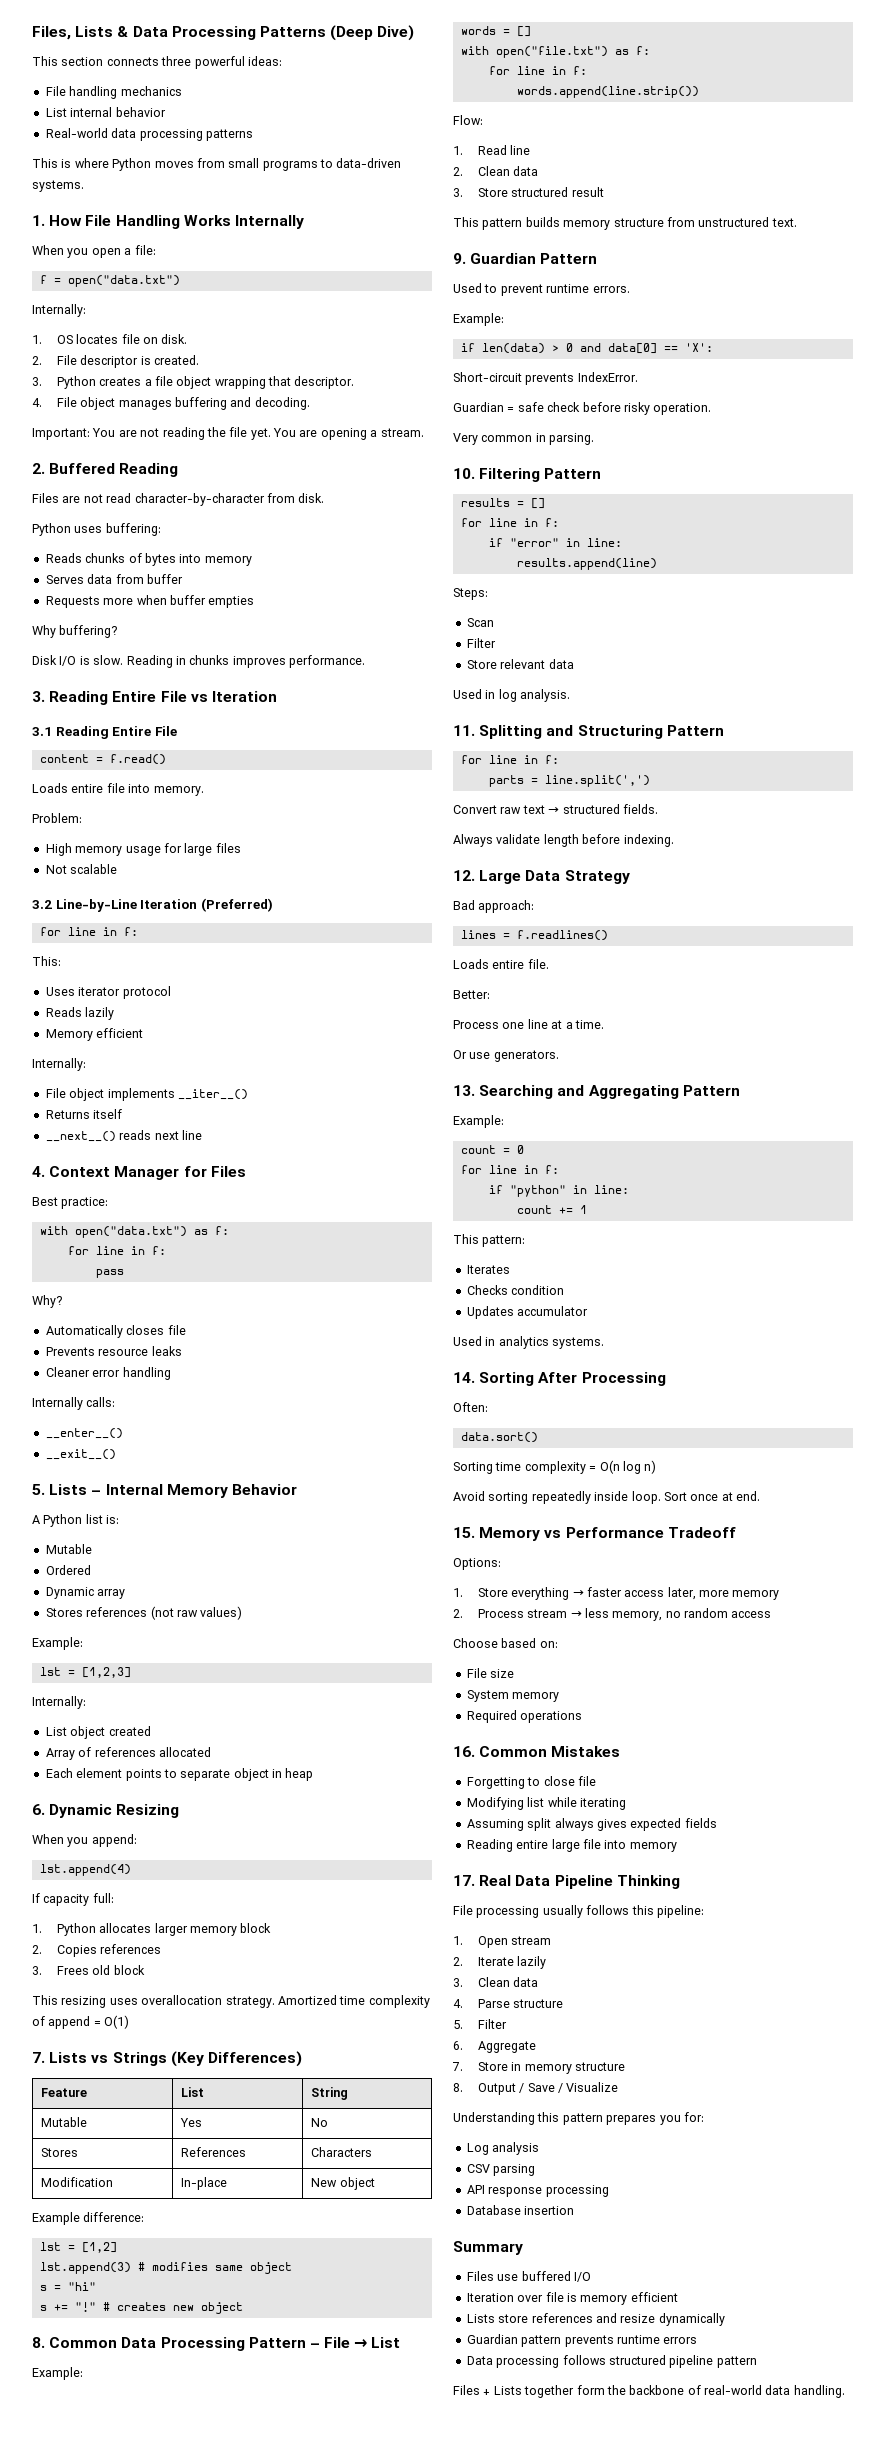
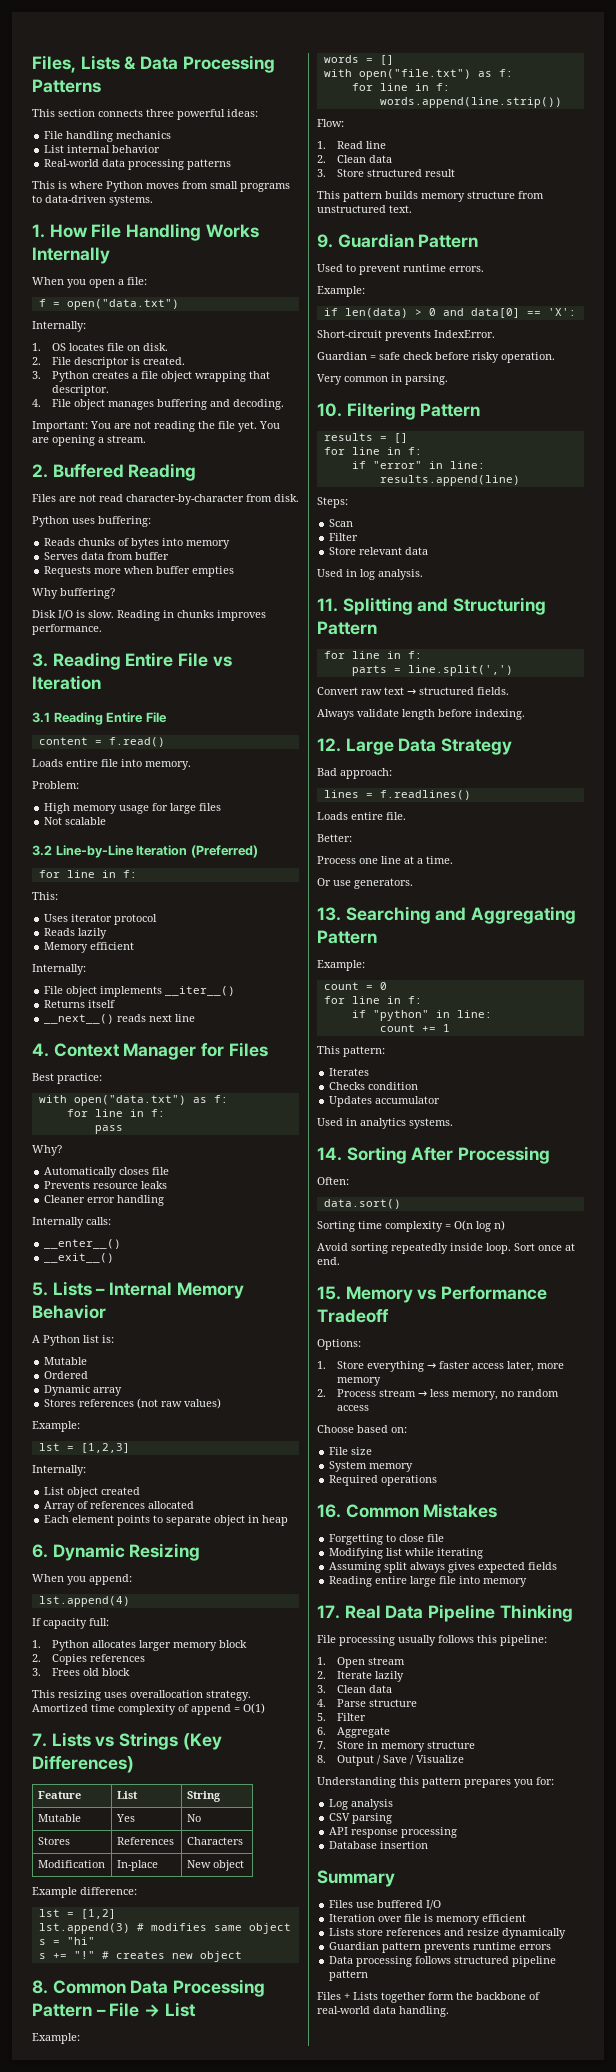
- Files, Lists & Data Processing Patterns (Deep Dive)
+ Files, Lists & Data Processing Patterns

